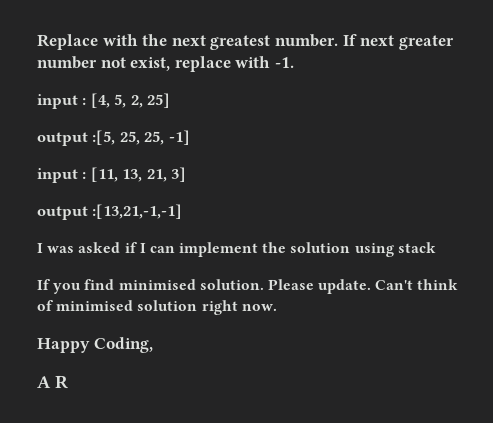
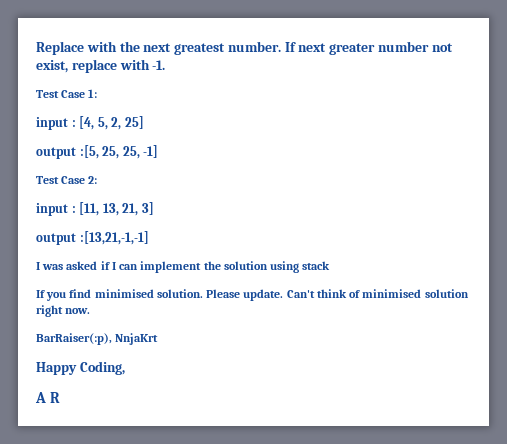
+ Test Case 1:
+ Test Case 2:
+ BarRaiser(:p), NnjaKrt

